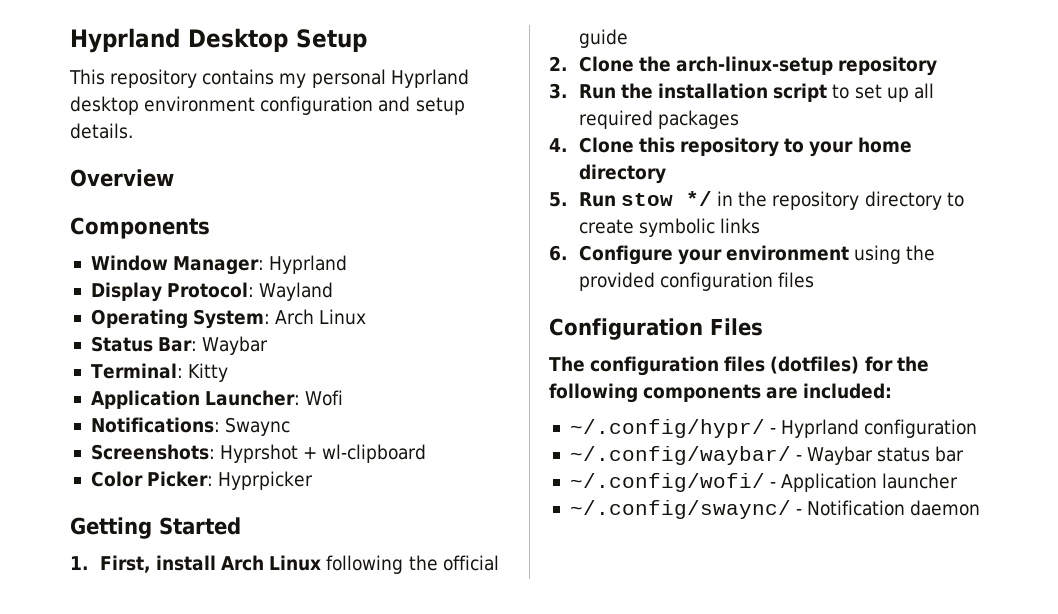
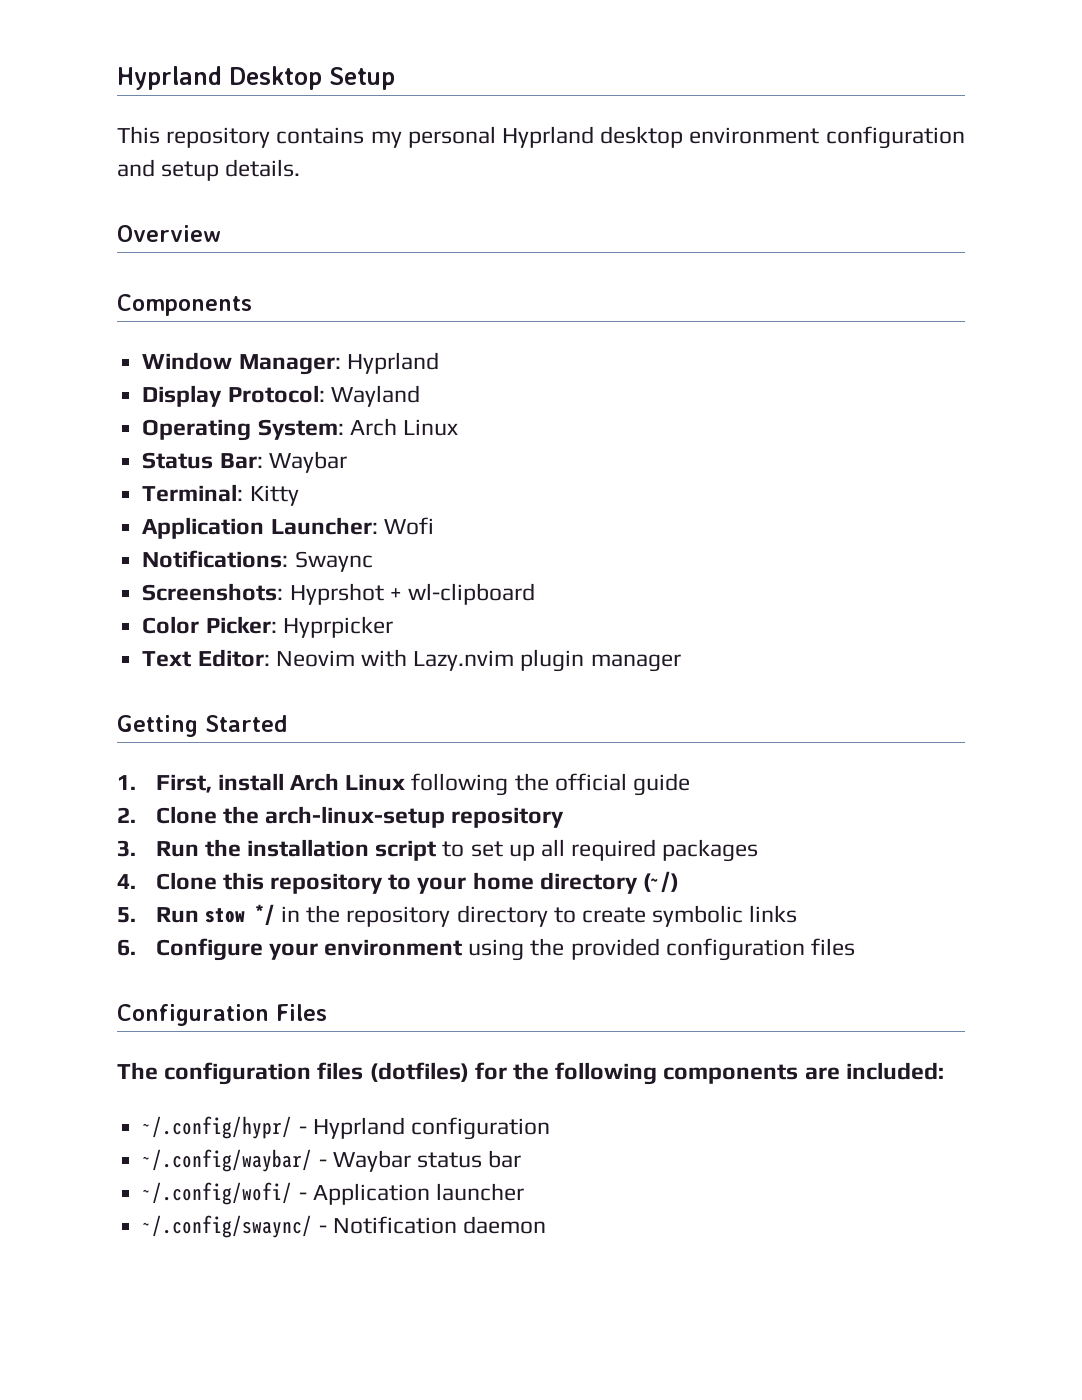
+ Text Editor: Neovim with Lazy.nvim plugin manager
- 4. Clone this repository to your home directory
+ 4. Clone this repository to your home directory (~/)

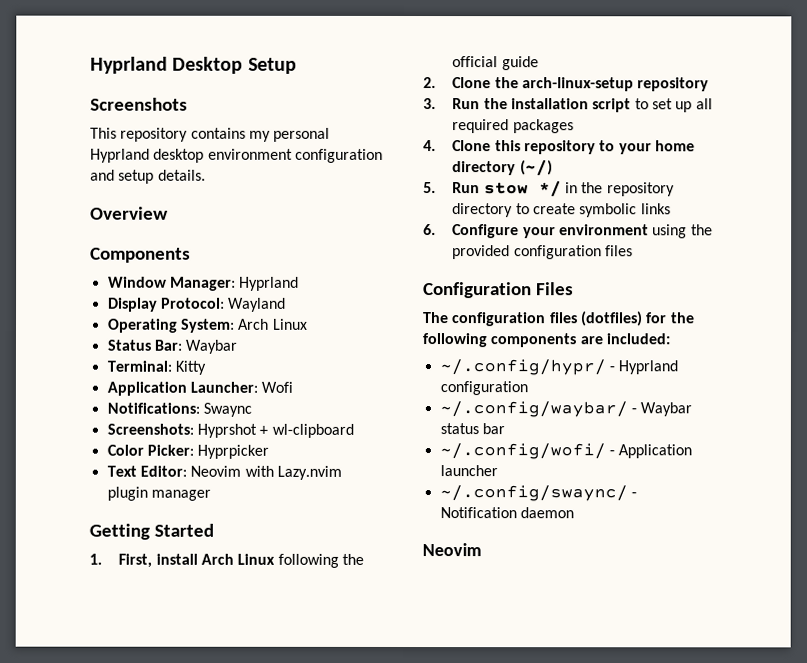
+ Screenshots
  ~/.config/swaync/ - Notification daemon
+ Neovim

